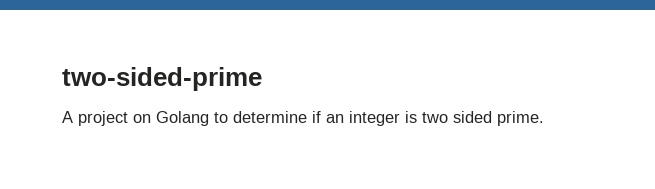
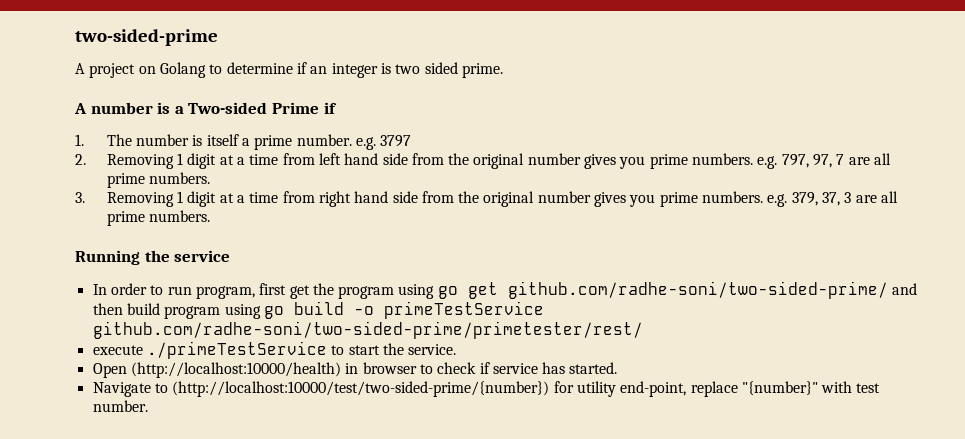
+ A number is a Two-sided Prime if
+ 1. The number is itself a prime number. e.g. 3797
+ 2. Removing 1 digit at a time from left hand side from the original number gives you prime numbers. e.g. 797, 97, 7 are all prime numbers.
+ 3. Removing 1 digit at a time from right hand side from the original number gives you prime numbers. e.g. 379, 37, 3 are all prime numbers.
+ Running the service
+ In order to run program, first get the program using go get github.com/radhe-soni/two-sided-prime/ and then build program using go build -o primeTestService github.com/radhe-soni/two-sided-prime/primetester/rest/
+ execute ./primeTestService to start the service.
+ Open (http://localhost:10000/health) in browser to check if service has started.
+ Navigate to (http://localhost:10000/test/two-sided-prime/{number}) for utility end-point, replace "{number}" with test number.

